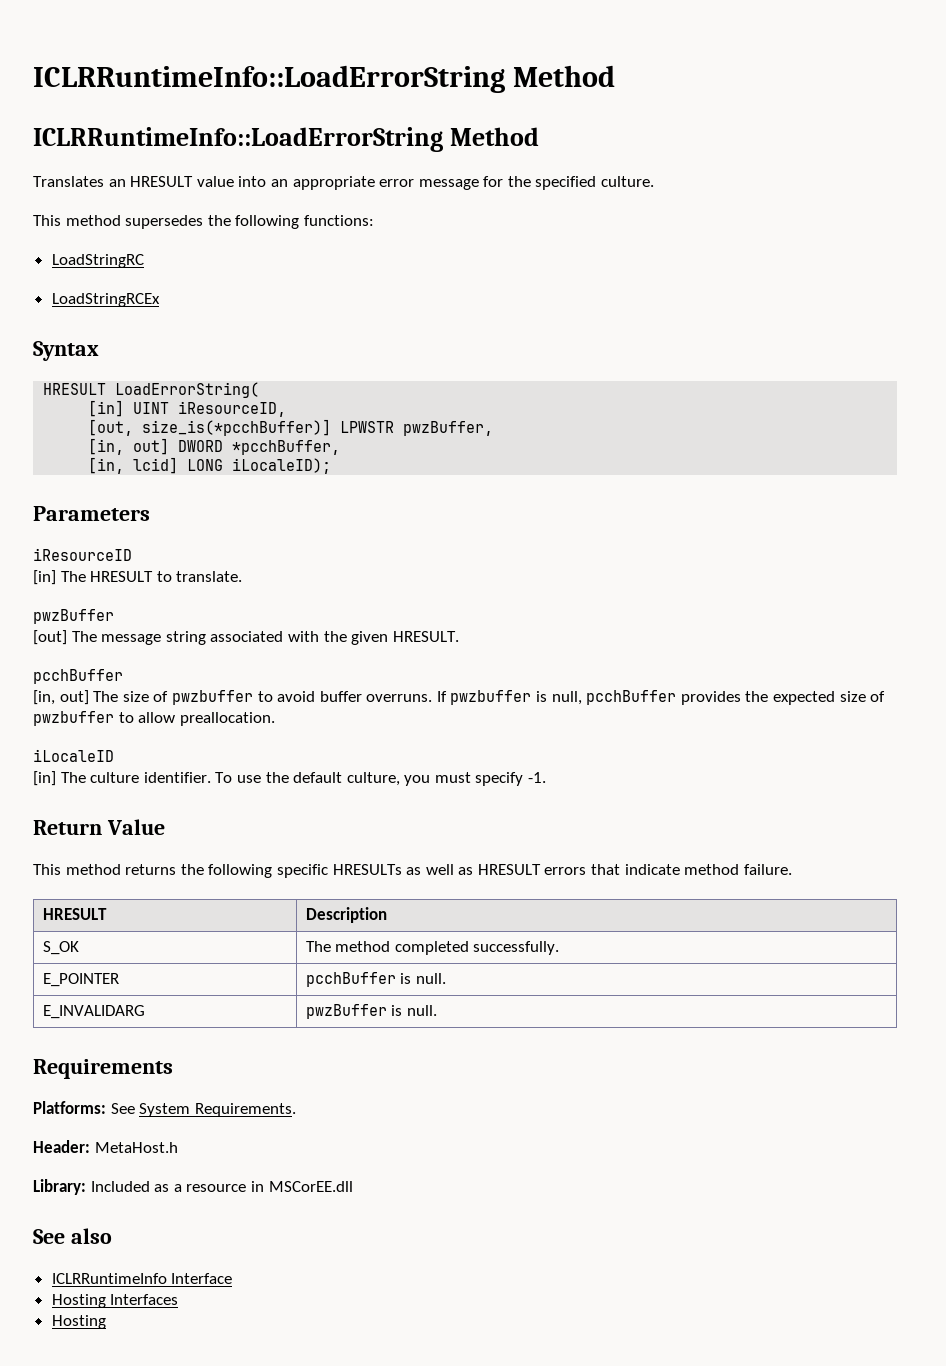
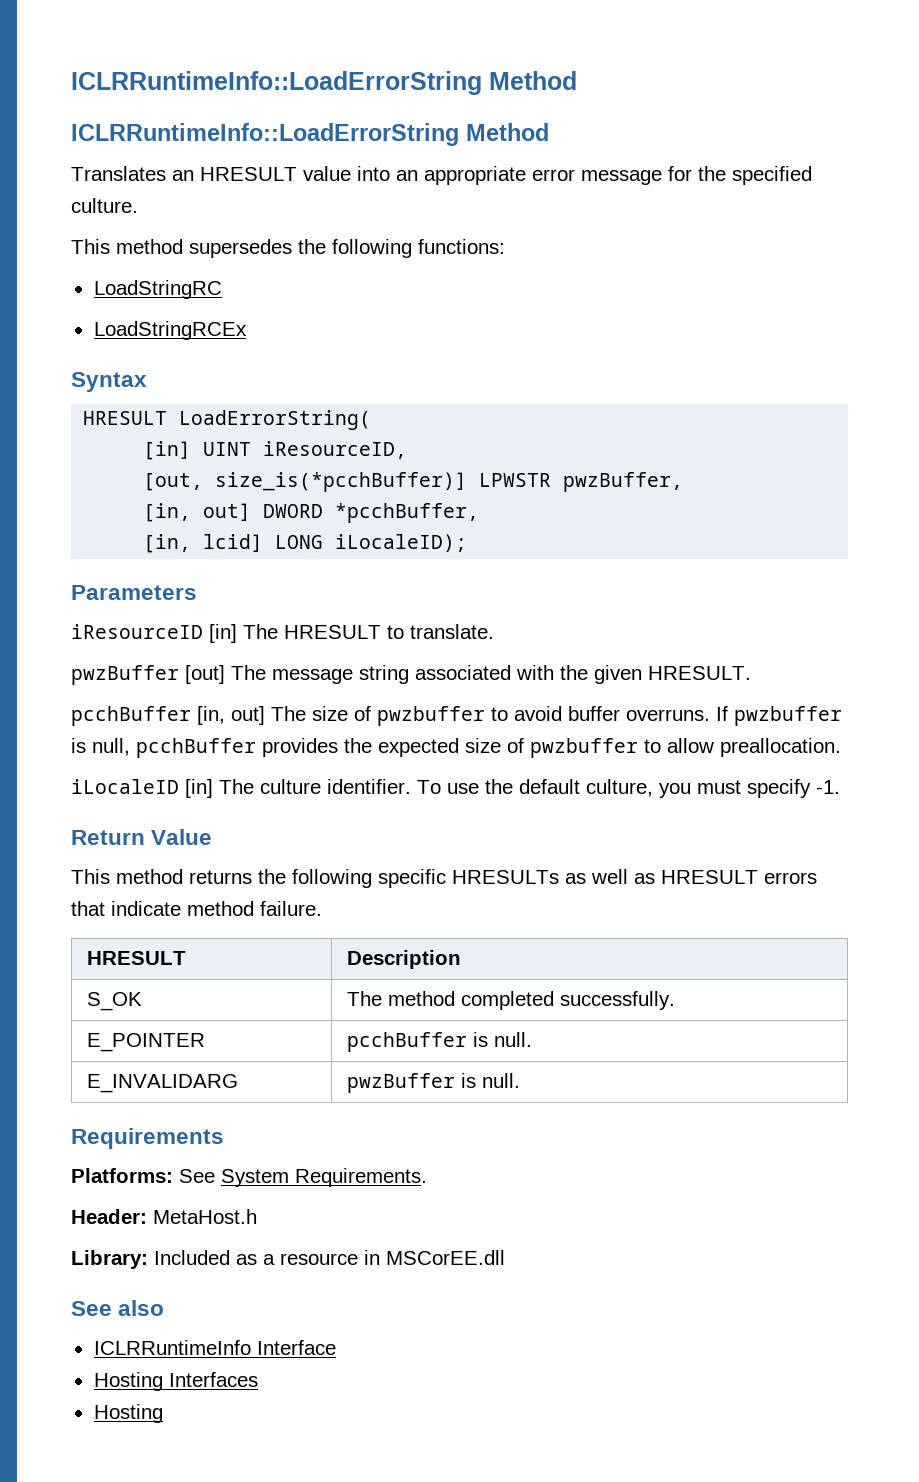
- iResourceID
- [in] The HRESULT to translate.
- pwzBuffer
- [out] The message string associated with the given HRESULT.
- pcchBuffer
- [in, out] The size of pwzbuffer to avoid buffer overruns.
+ iResourceID [in] The HRESULT to translate.
+ pwzBuffer [out] The message string associated with the given HRESULT.
+ pcchBuffer [in, out] The size of pwzbuffer to avoid buffer overruns.
- iLocaleID
- [in] The culture identifier.
+ iLocaleID [in] The culture identifier.

